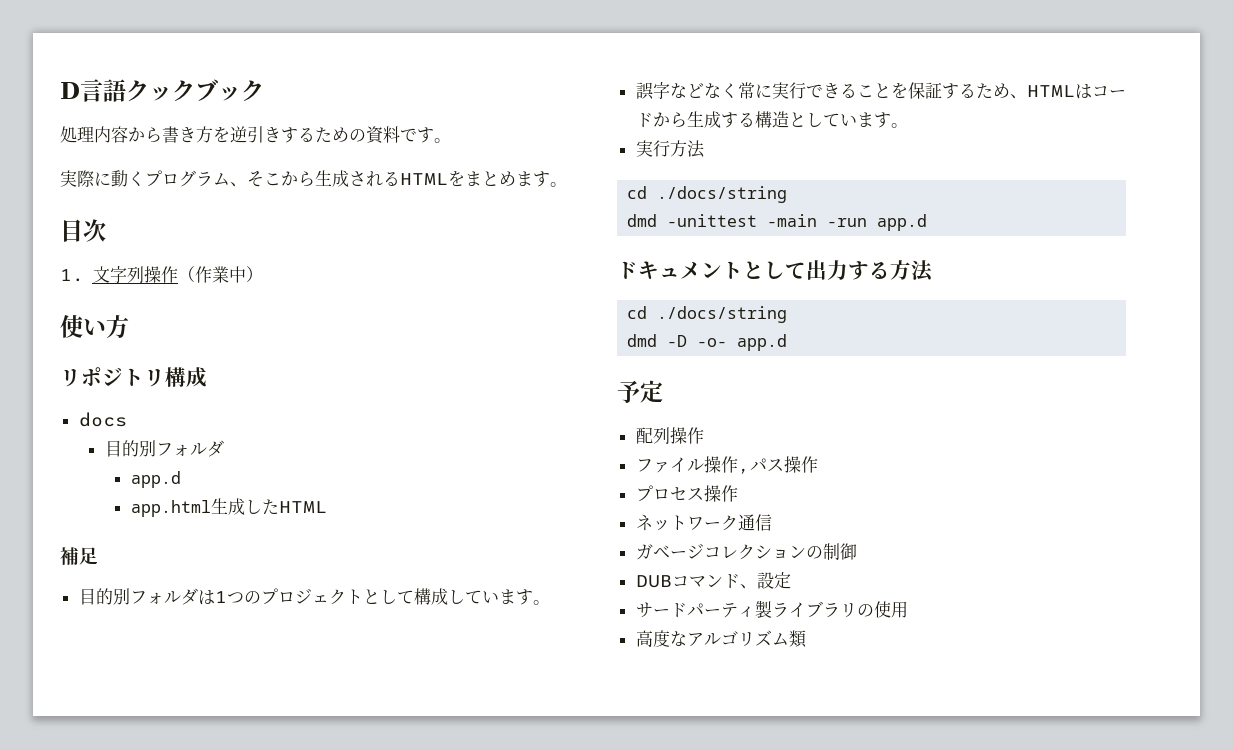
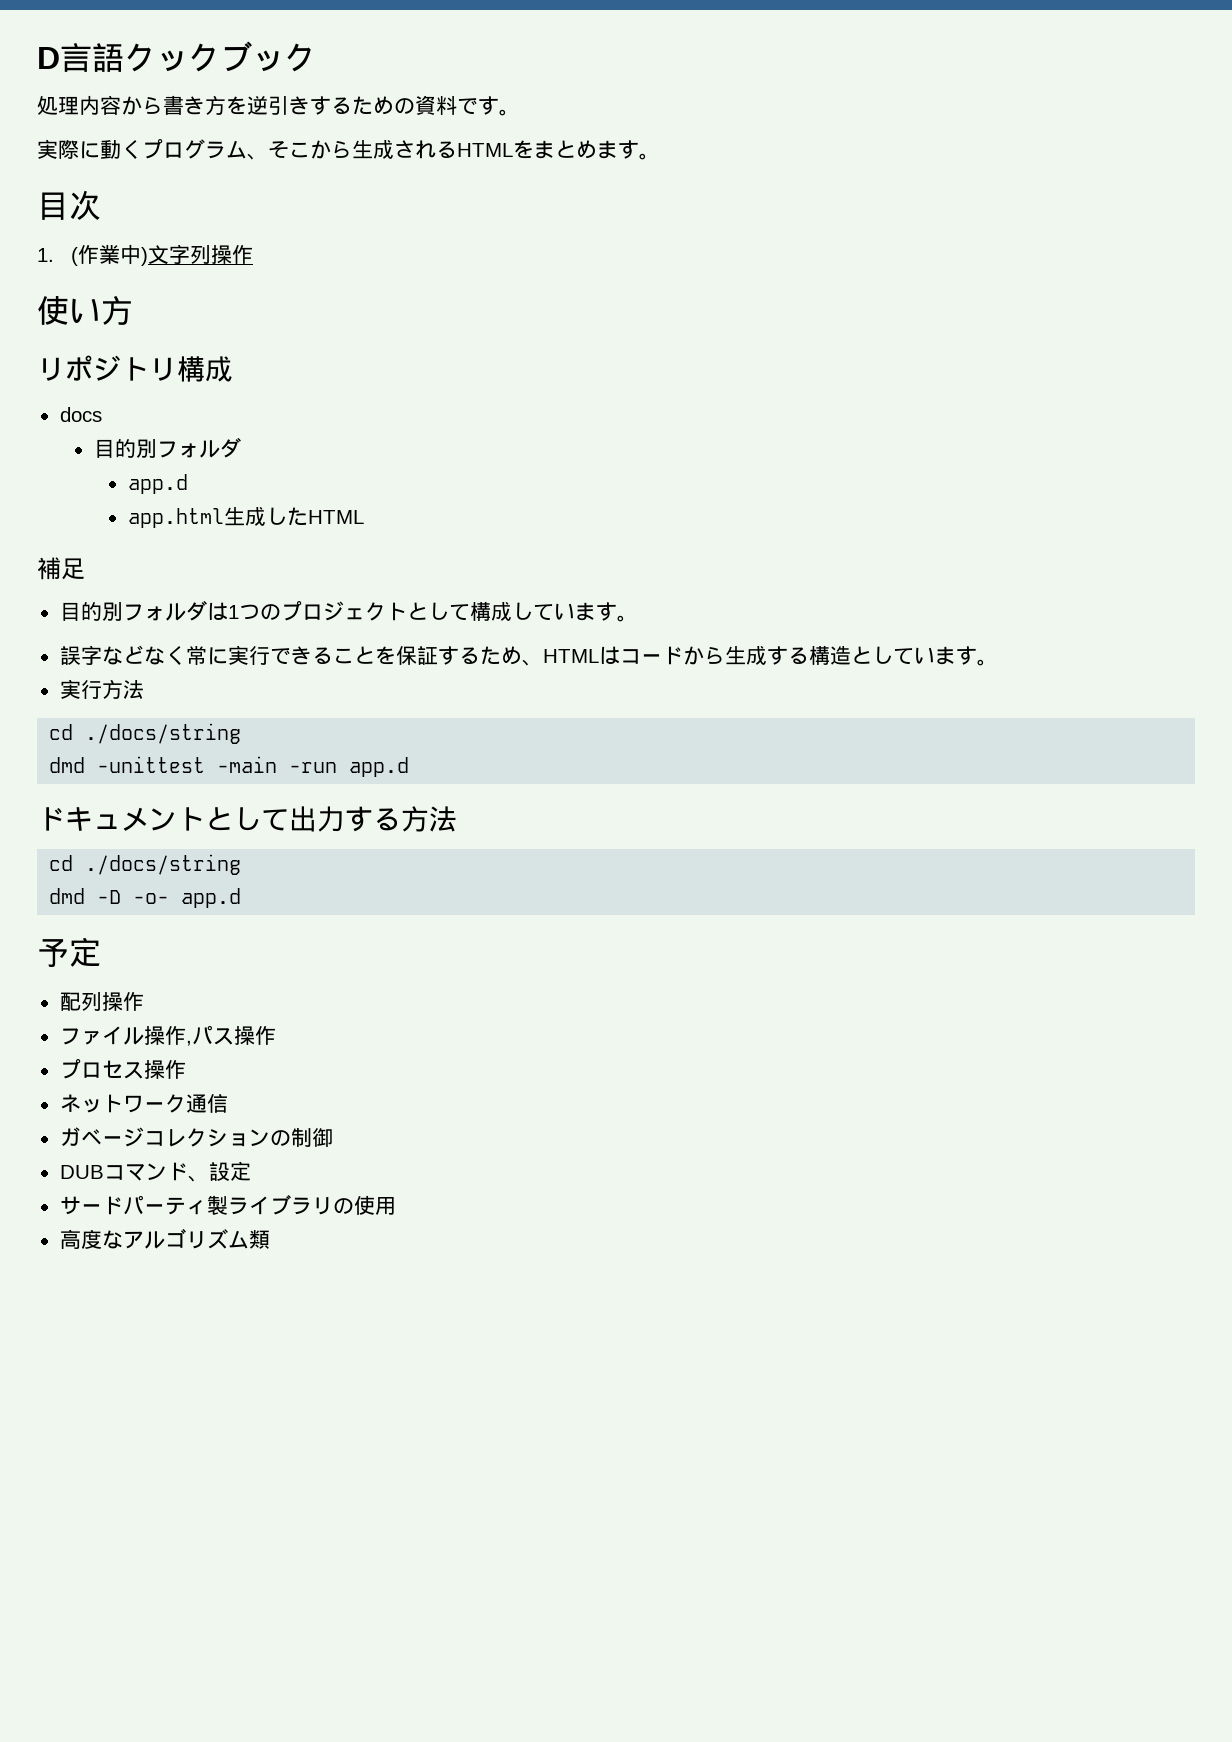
- 1.文字列操作（作業中）
+ 1. (作業中)文字列操作

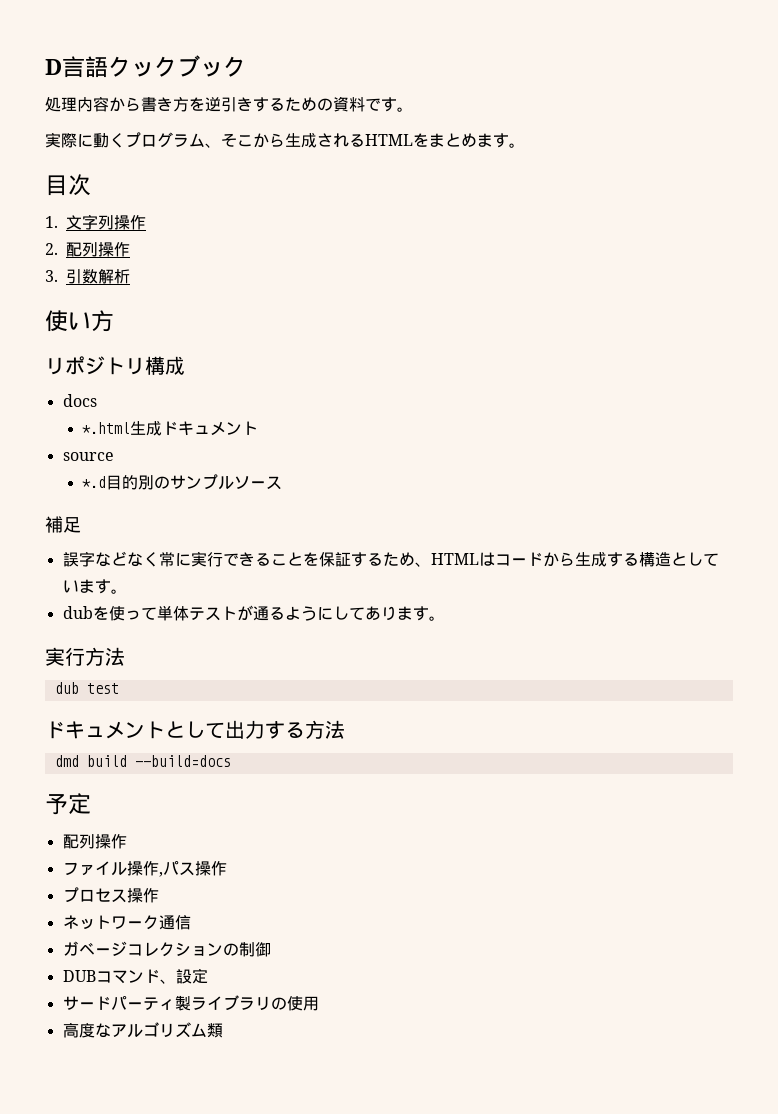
- 1. (作業中)文字列操作
+ 1.文字列操作
+ 2.配列操作
+ 3.引数解析
  docs
- 目的別フォルダ
- app.d
- app.html生成したHTML
+ *.html生成ドキュメント
+ source
+ *.d目的別のサンプルソース
  補足
- 目的別フォルダは1つのプロジェクトとして構成しています。
+ dubを使って単体テストが通るようにしてあります。
  実行方法
- cd ./docs/string
- dmd -unittest -main -run app.d
+ dub test
  ドキュメントとして出力する方法
- cd ./docs/string
- dmd -D -o- app.d
+ dmd build --build=docs

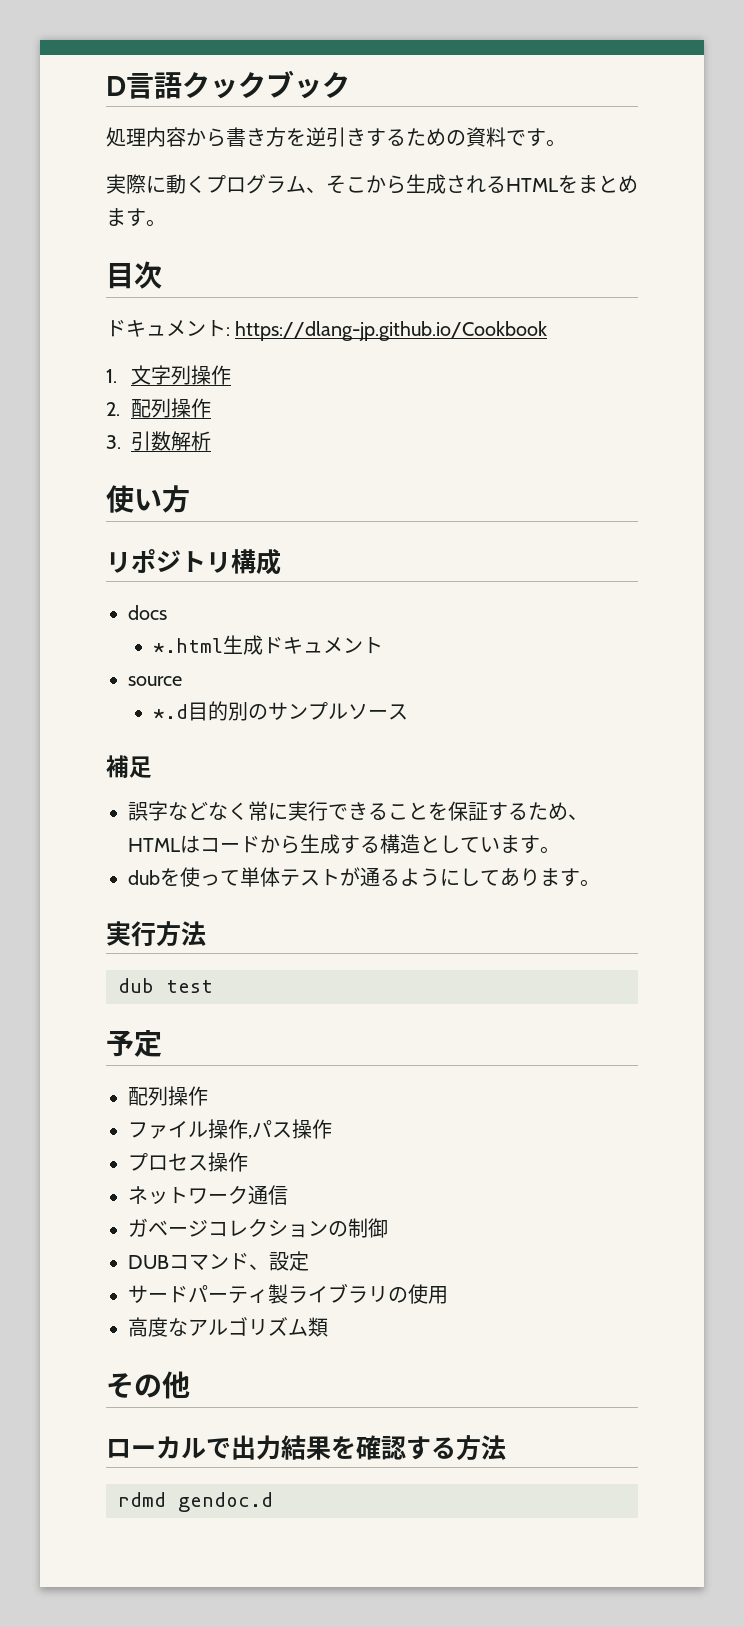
+ ドキュメント: https://dlang-jp.github.io/Cookbook
- ドキュメントとして出力する方法
- dmd build --build=docs
+ その他
+ ローカルで出力結果を確認する方法
+ rdmd gendoc.d

